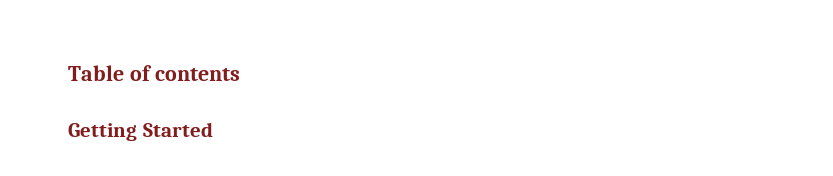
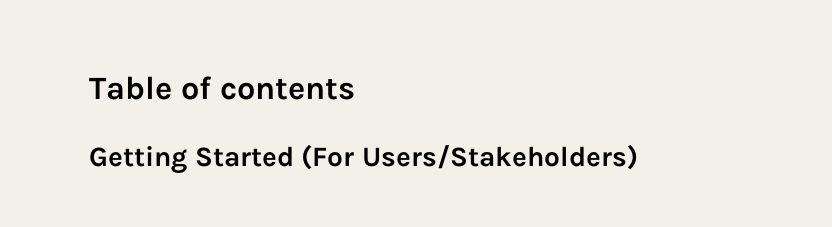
- Getting Started
+ Getting Started (For Users/Stakeholders)

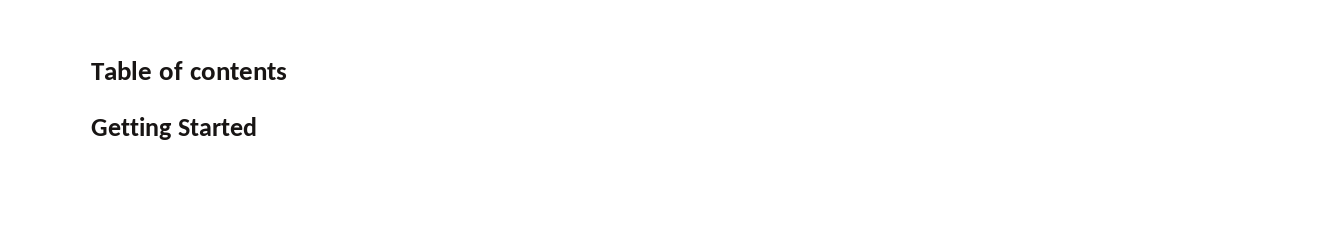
- Getting Started (For Users/Stakeholders)
+ Getting Started

